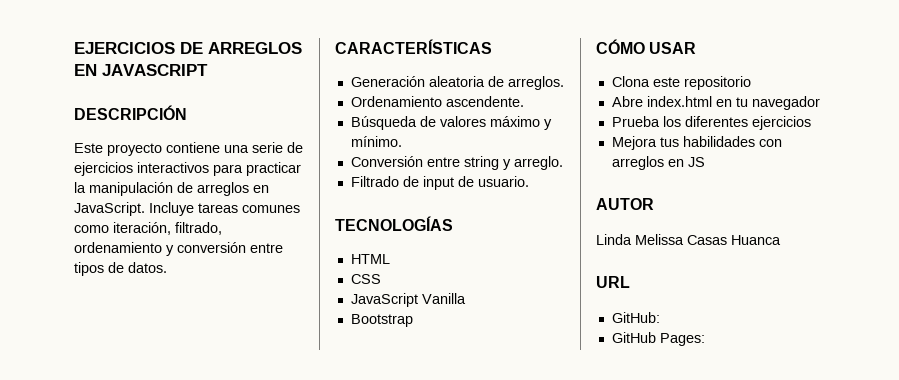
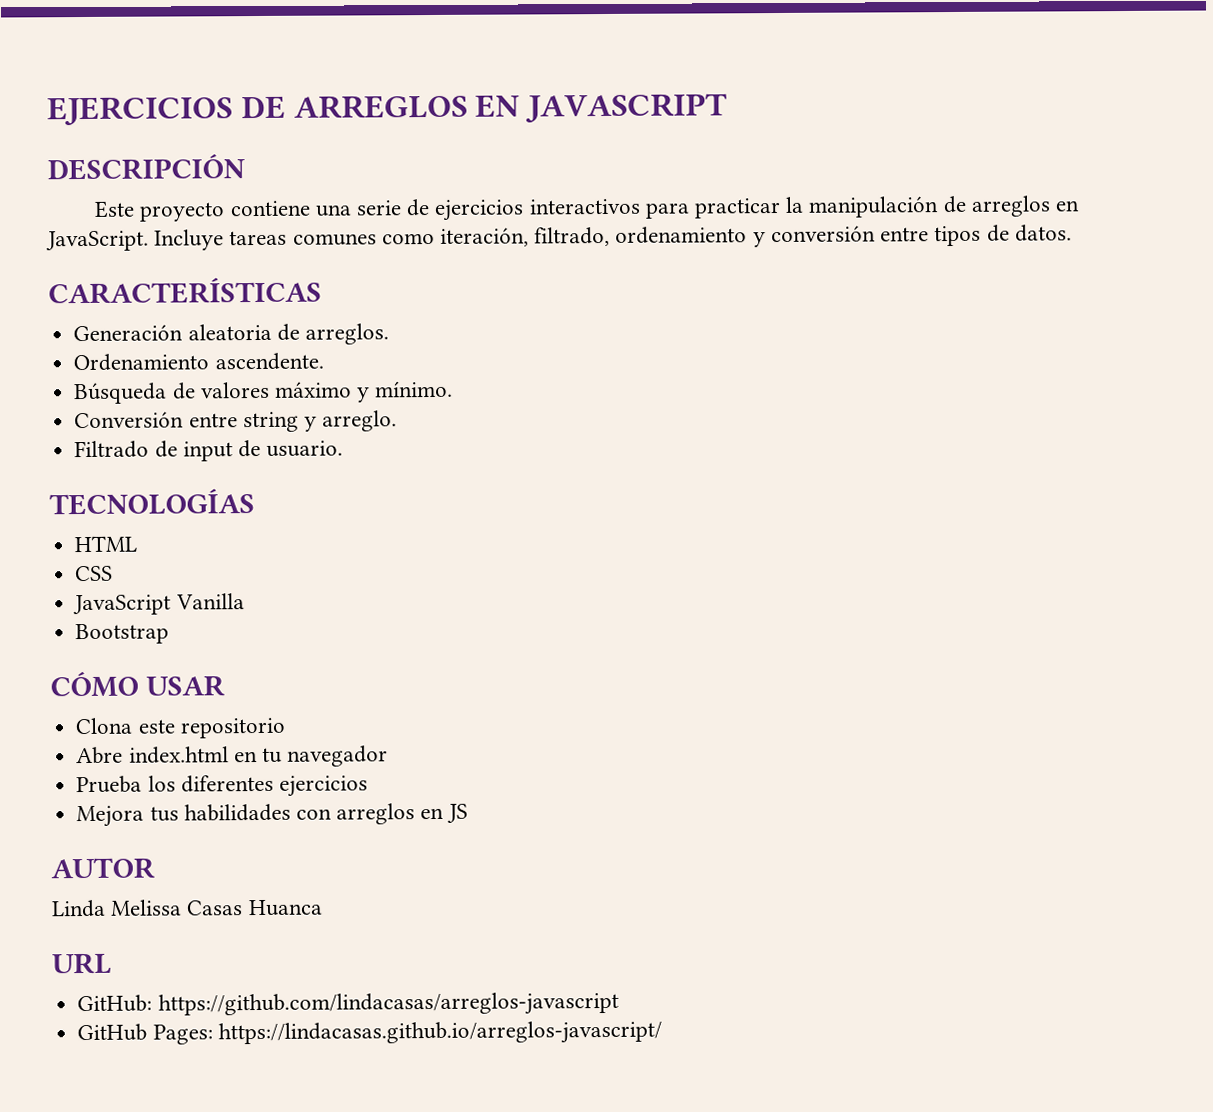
- GitHub:
+ GitHub: https://github.com/lindacasas/arreglos-javascript
- GitHub Pages:
+ GitHub Pages: https://lindacasas.github.io/arreglos-javascript/

